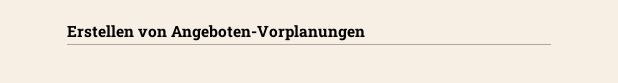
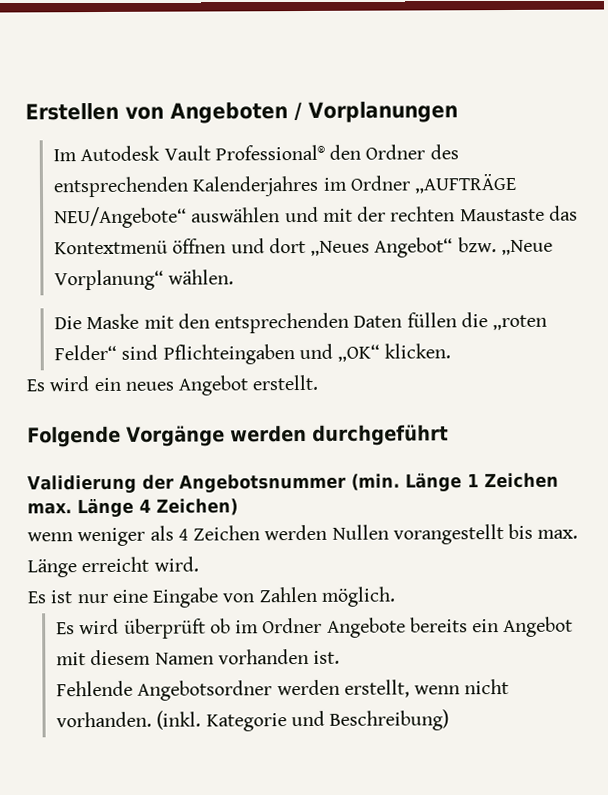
- Erstellen von Angeboten-Vorplanungen
+ Erstellen von Angeboten / Vorplanungen
+ Im Autodesk Vault Professional® den Ordner des entsprechenden Kalenderjahres im Ordner „AUFTRÄGE NEU/Angebote“ auswählen und mit der rechten Maustaste das Kontextmenü öffnen und dort „Neues Angebot“ bzw. „Neue Vorplanung“ wählen.
+ Die Maske mit den entsprechenden Daten füllen die „roten Felder“ sind Pflichteingaben und „OK“ klicken.
+ Es wird ein neues Angebot erstellt.
+ Folgende Vorgänge werden durchgeführt
+ Validierung der Angebotsnummer (min. Länge 1 Zeichen max. Länge 4 Zeichen)
+ wenn weniger als 4 Zeichen werden Nullen vorangestellt bis max. Länge erreicht wird.
+ Es ist nur eine Eingabe von Zahlen möglich.
+ Es wird überprüft ob im Ordner Angebote bereits ein Angebot mit diesem Namen vorhanden ist.
+ Fehlende Angebotsordner werden erstellt, wenn nicht vorhanden. (inkl. Kategorie und Beschreibung)

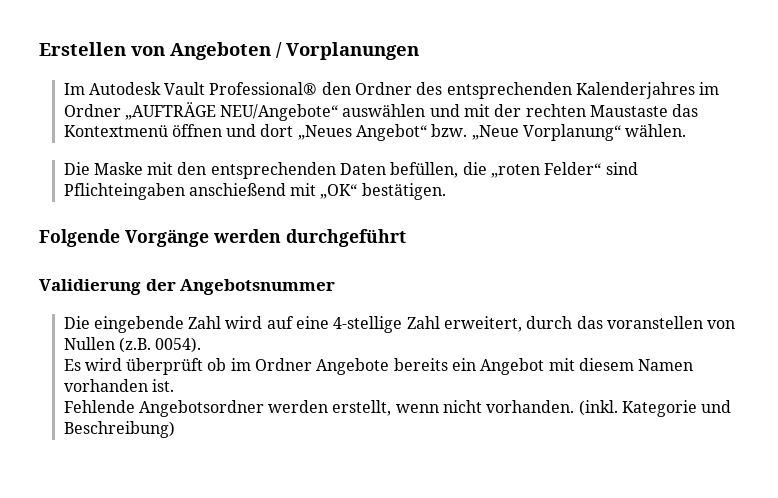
- Die Maske mit den entsprechenden Daten füllen die „roten Felder“ sind Pflichteingaben und „OK“ klicken.
- Es wird ein neues Angebot erstellt.
+ Die Maske mit den entsprechenden Daten befüllen, die „roten Felder“ sind Pflichteingaben anschießend mit „OK“ bestätigen.
- Validierung der Angebotsnummer (min. Länge 1 Zeichen max. Länge 4 Zeichen)
- wenn weniger als 4 Zeichen werden Nullen vorangestellt bis max. Länge erreicht wird.
- Es ist nur eine Eingabe von Zahlen möglich.
+ Validierung der Angebotsnummer
+ Die eingebende Zahl wird auf eine 4-stellige Zahl erweitert, durch das voranstellen von Nullen (z.B. 0054).

